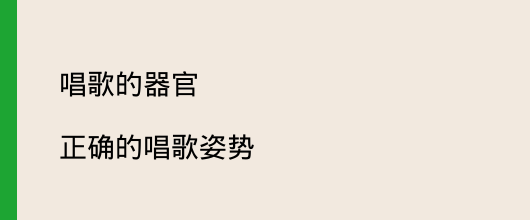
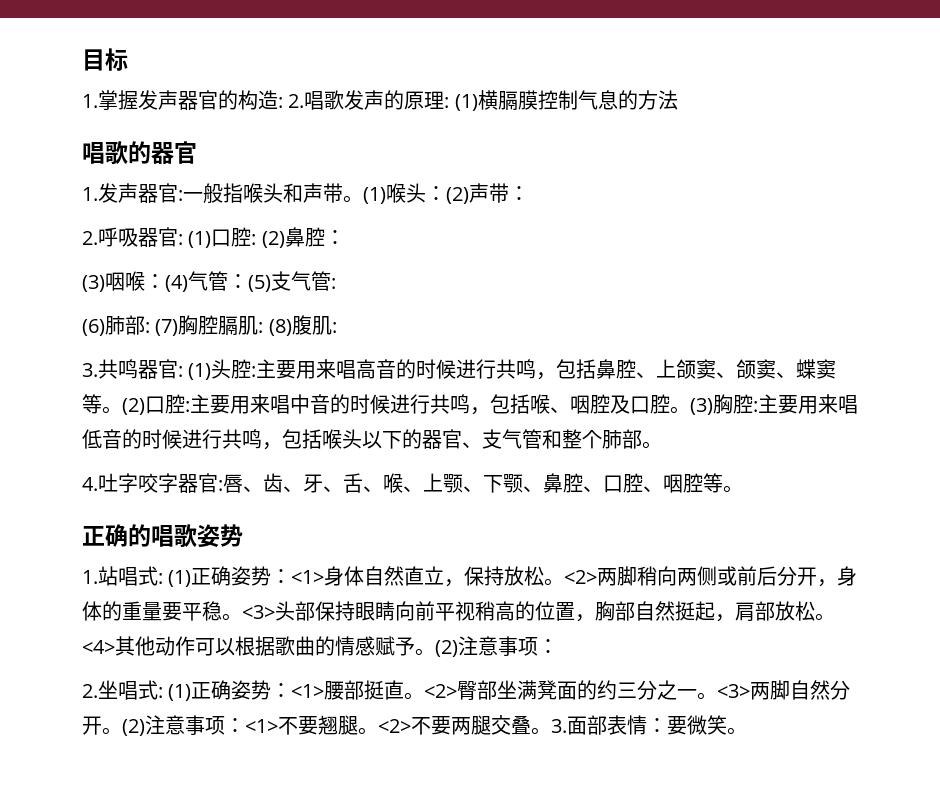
+ 目标
+ 1.掌握发声器官的构造: 2.唱歌发声的原理: (1)横膈膜控制气息的方法
  唱歌的器官
+ 1.发声器官:一般指喉头和声带。(1)喉头：(2)声带：
+ 2.呼吸器官: (1)口腔: (2)鼻腔：
+ (3)咽喉：(4)气管：(5)支气管:
+ (6)肺部: (7)胸腔膈肌: (8)腹肌:
+ 3.共鸣器官: (1)头腔:主要用来唱高音的时候进行共鸣，包括鼻腔、上颌窦、颌窦、蝶窦等。(2)口腔:主要用来唱中音的时候进行共鸣，包括喉、咽腔及口腔。(3)胸腔:主要用来唱低音的时候进行共鸣，包括喉头以下的器官、支气管和整个肺部。
+ 4.吐字咬字器官:唇、齿、牙、舌、喉、上颚、下颚、鼻腔、口腔、咽腔等。
  正确的唱歌姿势
+ 1.站唱式: (1)正确姿势：<1>身体自然直立，保持放松。<2>两脚稍向两侧或前后分开，身体的重量要平稳。<3>头部保持眼睛向前平视稍高的位置，胸部自然挺起，肩部放松。<4>其他动作可以根据歌曲的情感赋予。(2)注意事项：
+ 2.坐唱式: (1)正确姿势：<1>腰部挺直。<2>臀部坐满凳面的约三分之一。<3>两脚自然分开。(2)注意事项：<1>不要翘腿。<2>不要两腿交叠。3.面部表情：要微笑。

